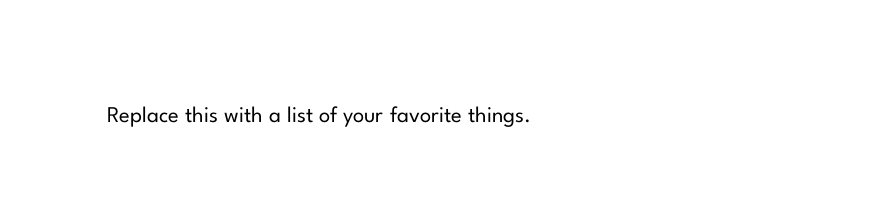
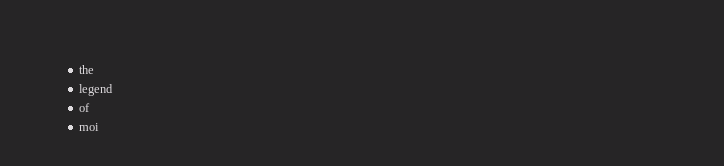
- Replace this with a list of your favorite things.
+ the
+ legend
+ of
+ moi

